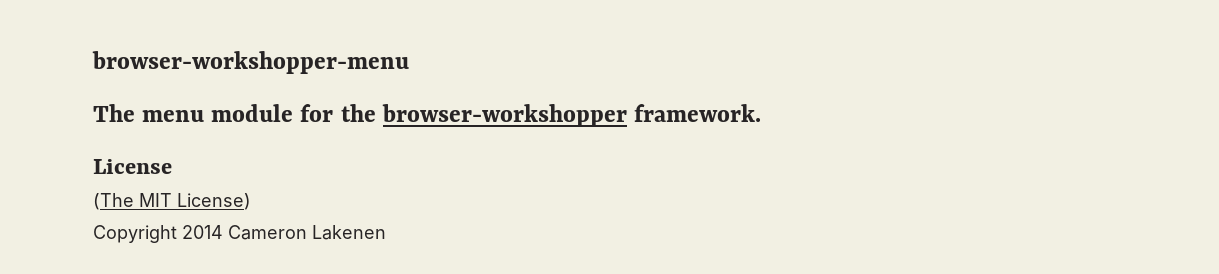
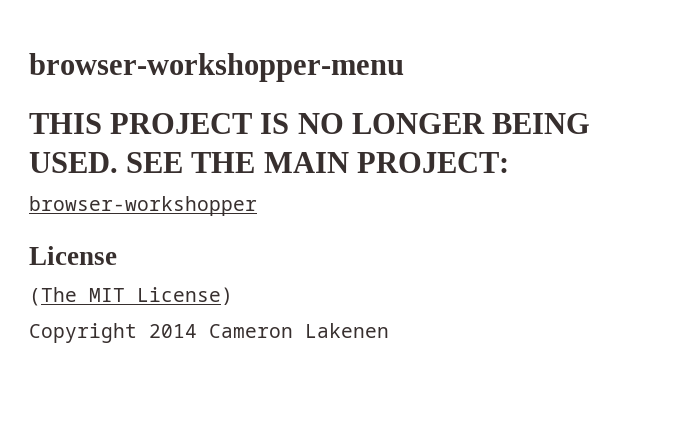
- The menu module for the browser-workshopper framework.
+ THIS PROJECT IS NO LONGER BEING USED. SEE THE MAIN PROJECT:
+ browser-workshopper

